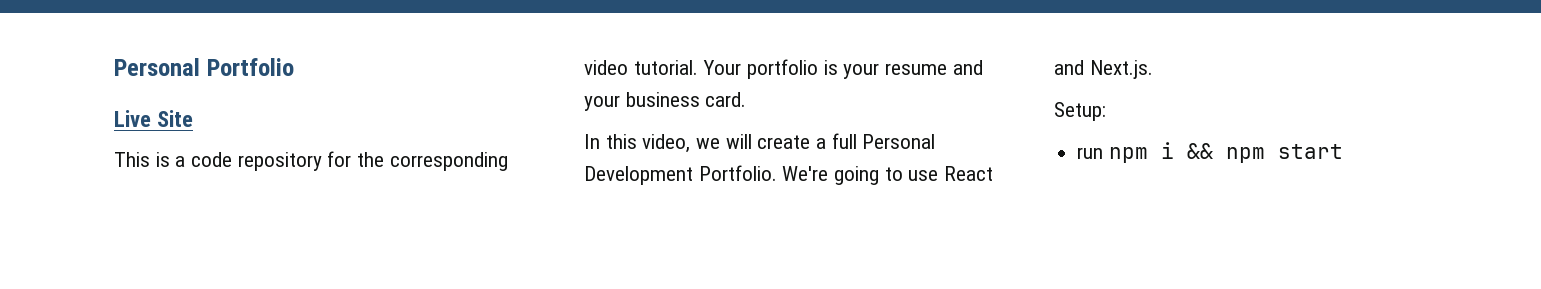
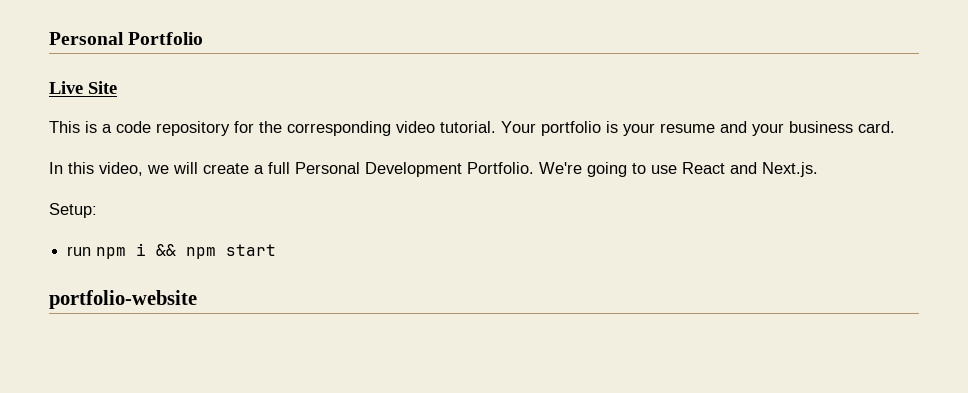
+ portfolio-website

